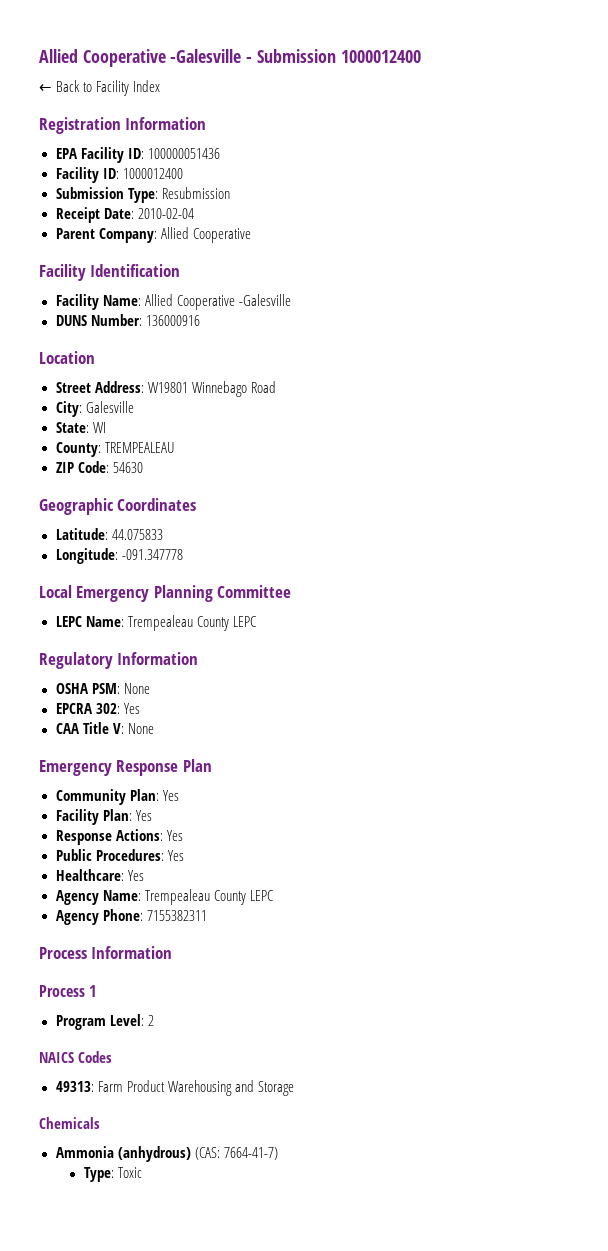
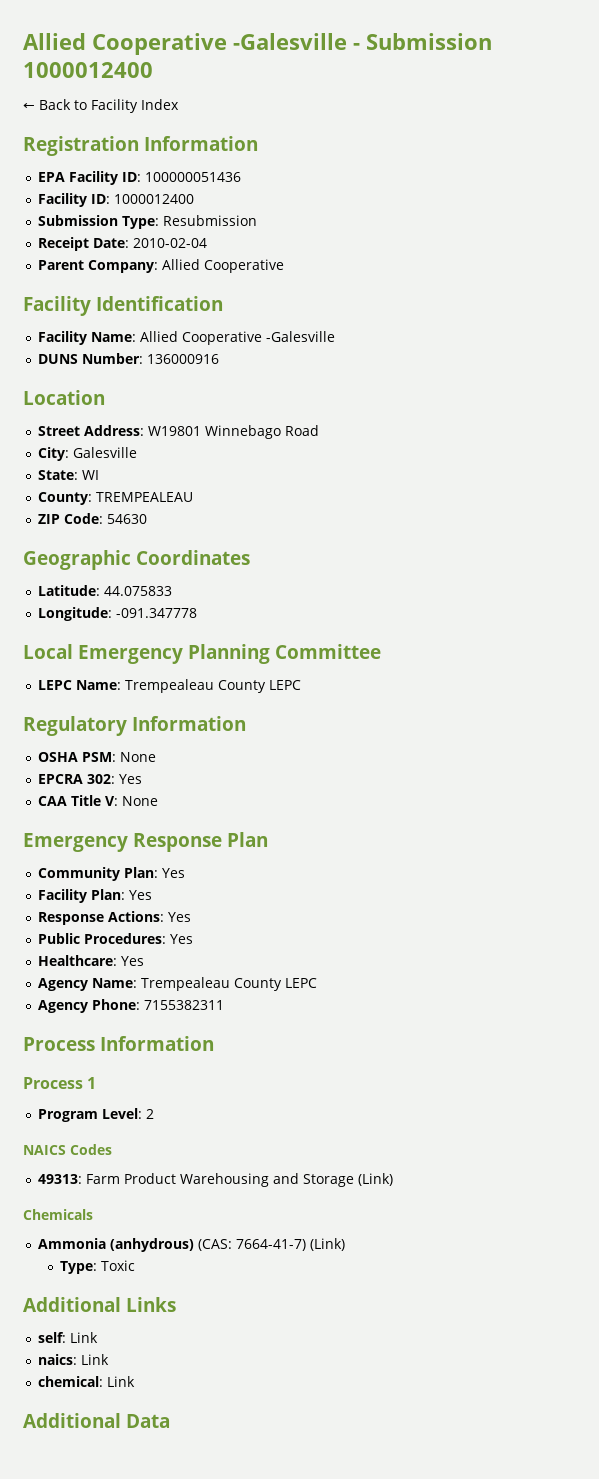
- 49313: Farm Product Warehousing and Storage
+ 49313: Farm Product Warehousing and Storage (Link)
- Ammonia (anhydrous) (CAS: 7664-41-7)
+ Ammonia (anhydrous) (CAS: 7664-41-7) (Link)
+ Additional Links
+ self: Link
+ naics: Link
+ chemical: Link
+ Additional Data

